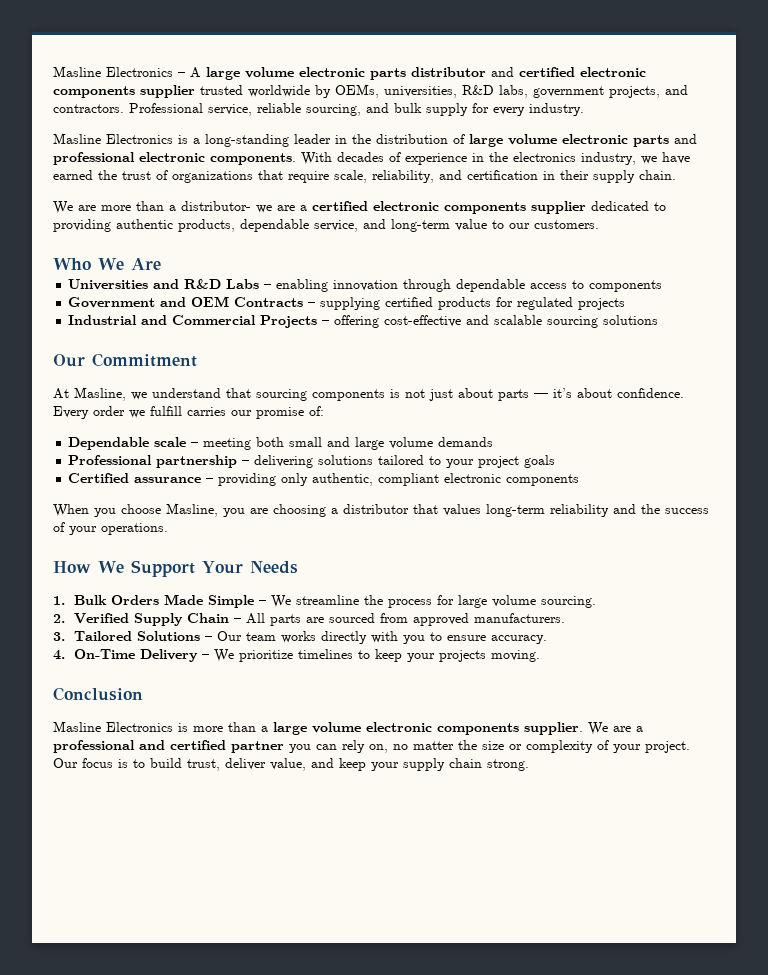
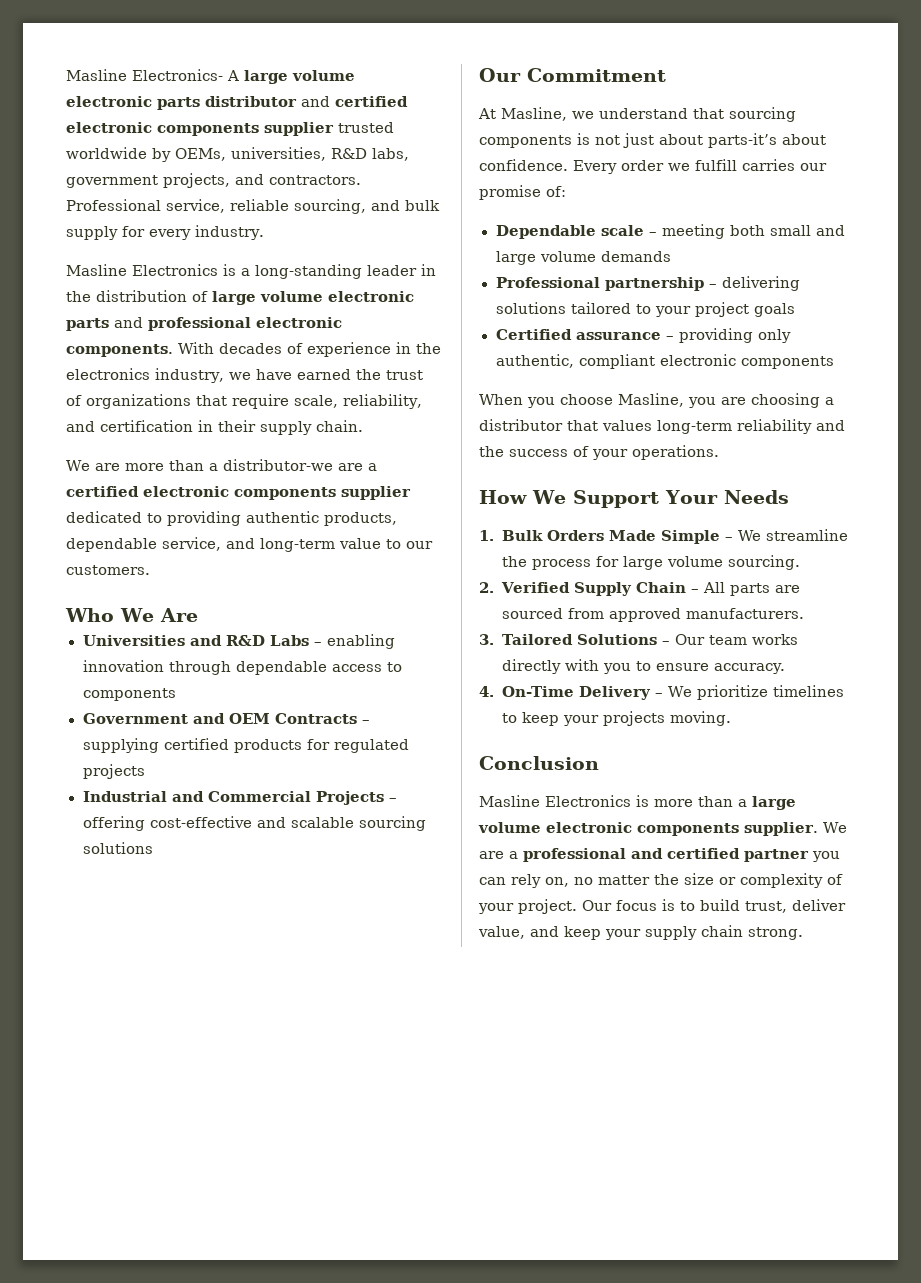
- Masline Electronics – A large volume electronic parts distributor and certified electronic components supplier trusted worldwide by OEMs, universities, R&D labs, government projects, and contractors.
+ Masline Electronics- A large volume electronic parts distributor and certified electronic components supplier trusted worldwide by OEMs, universities, R&D labs, government projects, and contractors.
- We are more than a distributor- we are a certified electronic components supplier dedicated to providing authentic products, dependable service, and long-term value to our customers.
+ We are more than a distributor-we are a certified electronic components supplier dedicated to providing authentic products, dependable service, and long-term value to our customers.
- At Masline, we understand that sourcing components is not just about parts — it’s about confidence.
+ At Masline, we understand that sourcing components is not just about parts-it’s about confidence.

